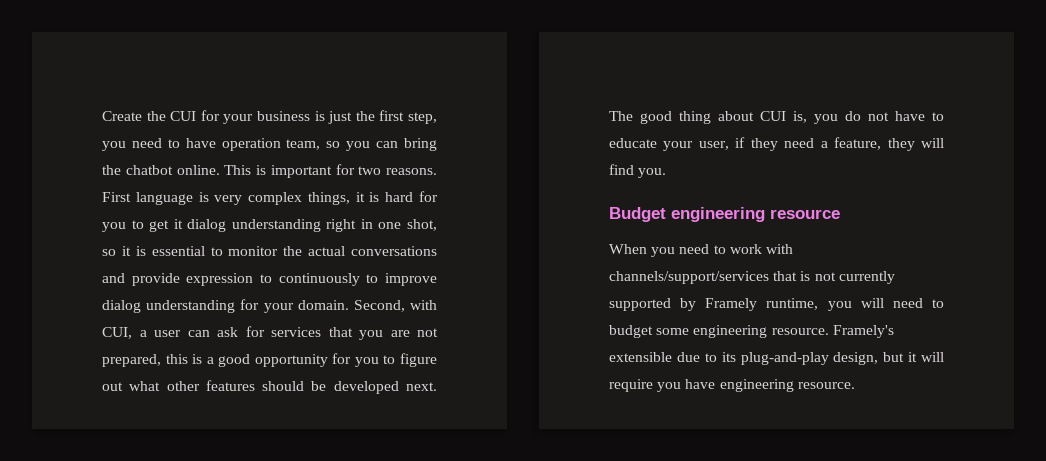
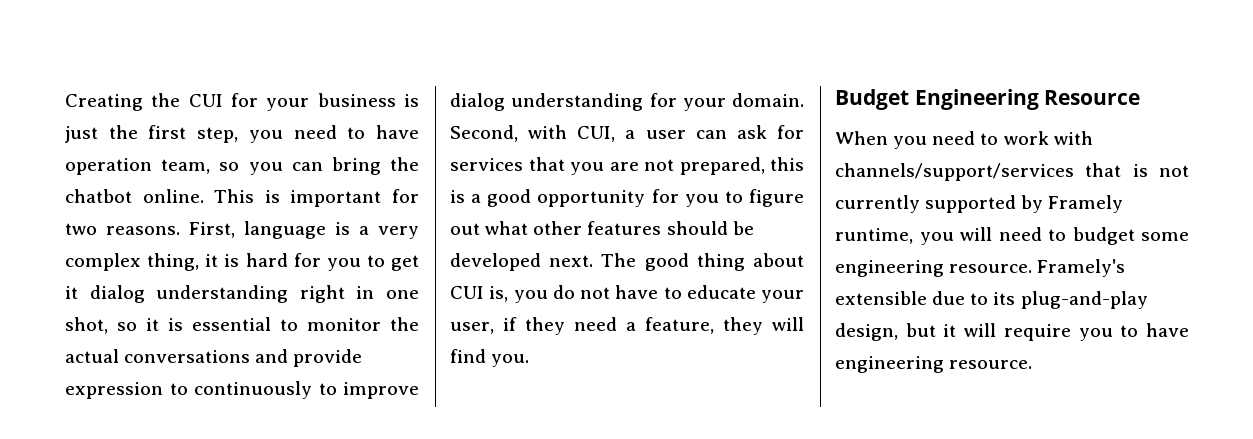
- Create the CUI for your business is just the first step, you need to have operation team, so you can bring the chatbot online.
+ Creating the CUI for your business is just the first step, you need to have operation team, so you can bring the chatbot online.
- First language is very complex things, it is hard for you to get it dialog understanding right in one shot, so it is essential to monitor the actual conversations and provide expression to continuously to improve dialog understanding for your domain.
+ First, language is a very complex thing, it is hard for you to get it dialog understanding right in one shot, so it is essential to monitor the actual conversations and provide expression to continuously to improve dialog understanding for your domain.
- Budget engineering resource
+ Budget Engineering Resource
- Framely's extensible due to its plug-and-play design, but it will require you have engineering resource.
+ Framely's extensible due to its plug-and-play design, but it will require you to have engineering resource.

